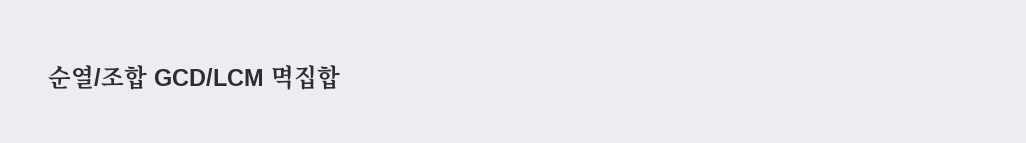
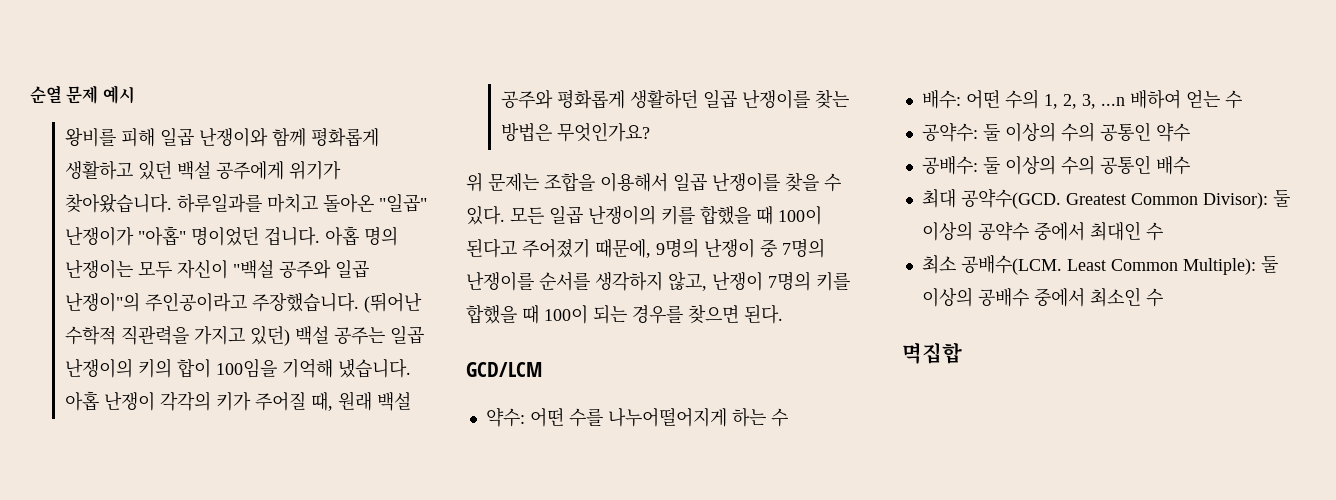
- 순열/조합 GCD/LCM 멱집합
+ 순열 문제 예시
+ 왕비를 피해 일곱 난쟁이와 함께 평화롭게 생활하고 있던 백설 공주에게 위기가 찾아왔습니다. 하루일과를 마치고 돌아온 "일곱" 난쟁이가 "아홉" 명이었던 겁니다. 아홉 명의 난쟁이는 모두 자신이 "백설 공주와 일곱 난쟁이"의 주인공이라고 주장했습니다. (뛰어난 수학적 직관력을 가지고 있던) 백설 공주는 일곱 난쟁이의 키의 합이 100임을 기억해 냈습니다. 아홉 난쟁이 각각의 키가 주어질 때, 원래 백설 공주와 평화롭게 생활하던 일곱 난쟁이를 찾는 방법은 무엇인가요?
+ 위 문제는 조합을 이용해서 일곱 난쟁이를 찾을 수 있다. 모든 일곱 난쟁이의 키를 합했을 때 100이 된다고 주어졌기 때문에, 9명의 난쟁이 중 7명의 난쟁이를 순서를 생각하지 않고, 난쟁이 7명의 키를 합했을 때 100이 되는 경우를 찾으면 된다.
+ GCD/LCM
+ 약수: 어떤 수를 나누어떨어지게 하는 수
+ 배수: 어떤 수의 1, 2, 3, ...n 배하여 얻는 수
+ 공약수: 둘 이상의 수의 공통인 약수
+ 공배수: 둘 이상의 수의 공통인 배수
+ 최대 공약수(GCD. Greatest Common Divisor): 둘 이상의 공약수 중에서 최대인 수
+ 최소 공배수(LCM. Least Common Multiple): 둘 이상의 공배수 중에서 최소인 수
+ 멱집합

